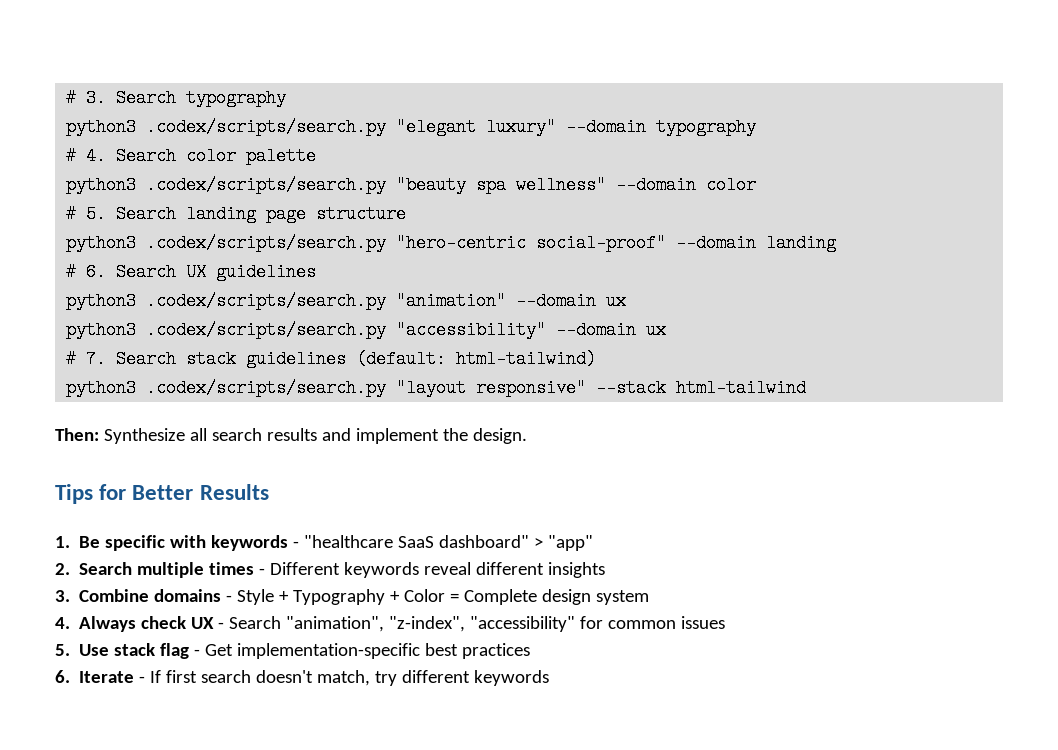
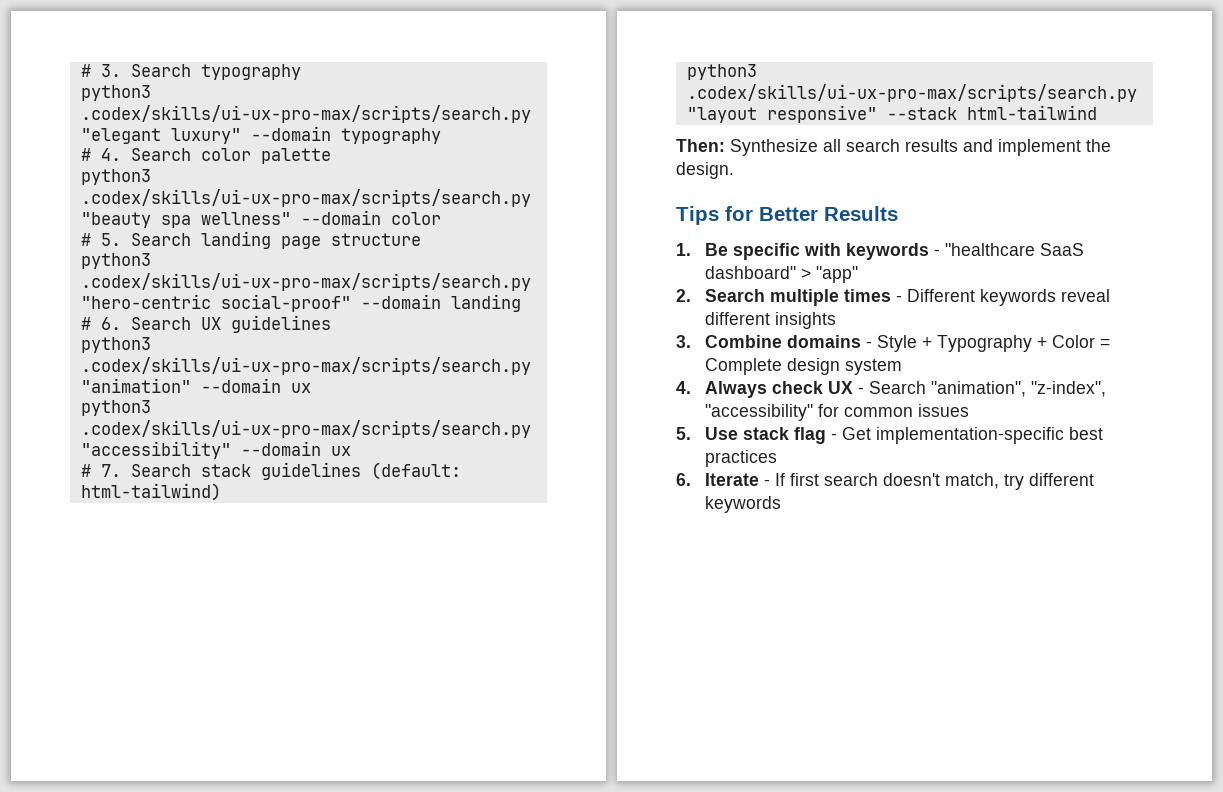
- python3 .codex/scripts/search.py "elegant luxury" --domain typography
+ python3 .codex/skills/ui-ux-pro-max/scripts/search.py "elegant luxury" --domain typography
- python3 .codex/scripts/search.py "beauty spa wellness" --domain color
+ python3 .codex/skills/ui-ux-pro-max/scripts/search.py "beauty spa wellness" --domain color
- python3 .codex/scripts/search.py "hero-centric social-proof" --domain landing
+ python3 .codex/skills/ui-ux-pro-max/scripts/search.py "hero-centric social-proof" --domain landing
- python3 .codex/scripts/search.py "animation" --domain ux
+ python3 .codex/skills/ui-ux-pro-max/scripts/search.py "animation" --domain ux
- python3 .codex/scripts/search.py "accessibility" --domain ux
+ python3 .codex/skills/ui-ux-pro-max/scripts/search.py "accessibility" --domain ux
- python3 .codex/scripts/search.py "layout responsive" --stack html-tailwind
+ python3 .codex/skills/ui-ux-pro-max/scripts/search.py "layout responsive" --stack html-tailwind

